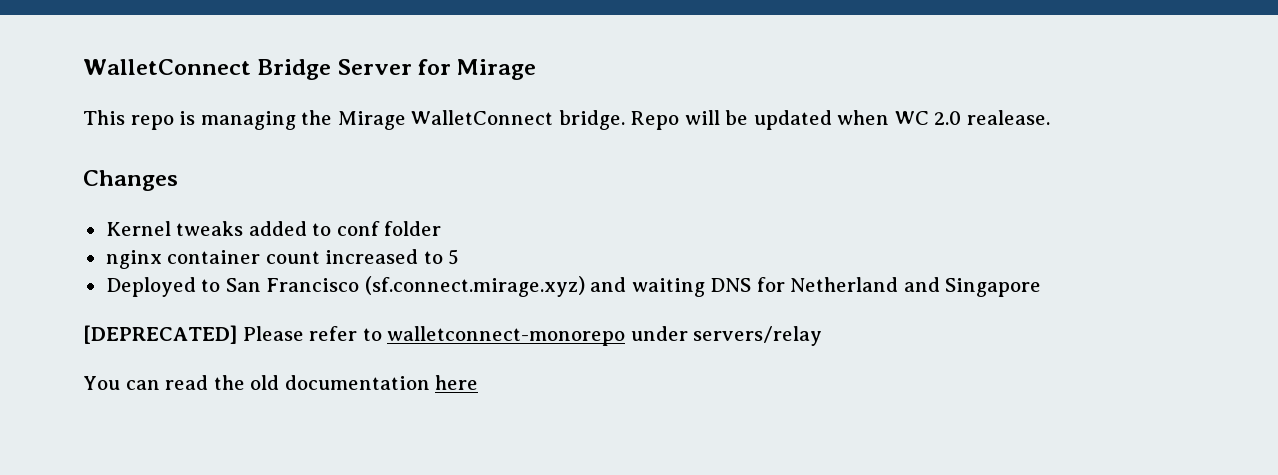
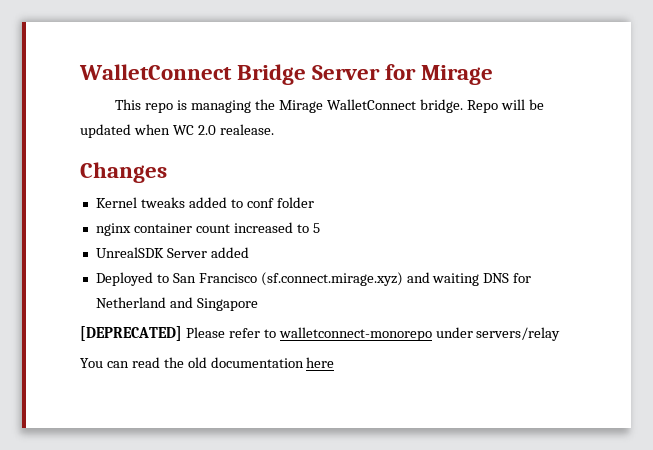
+ UnrealSDK Server added

